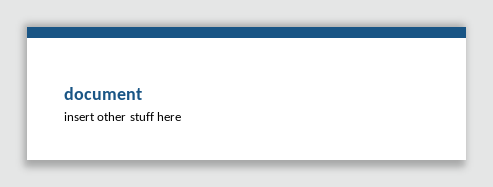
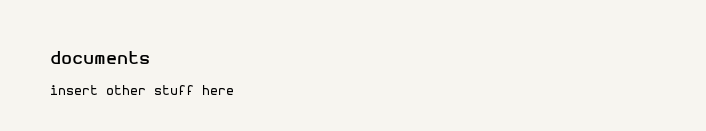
- document
+ documents

